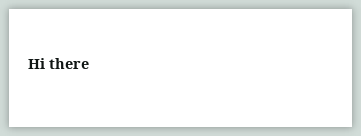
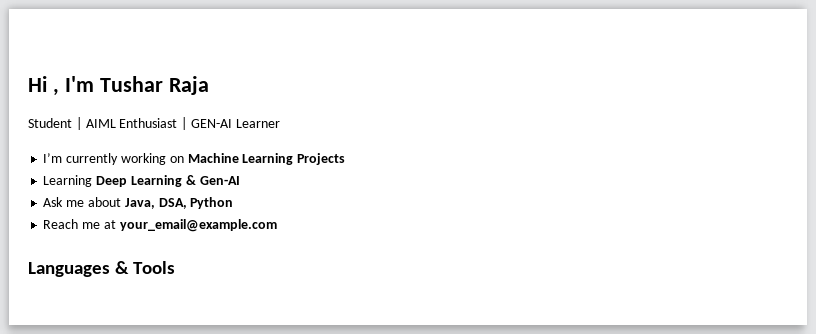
- Hi there
+ Hi , I'm Tushar Raja
+ Student | AIML Enthusiast | GEN-AI Learner
+ I’m currently working on Machine Learning Projects
+ Learning Deep Learning & Gen-AI
+ Ask me about Java, DSA, Python
+ Reach me at your_email@example.com
+ Languages & Tools

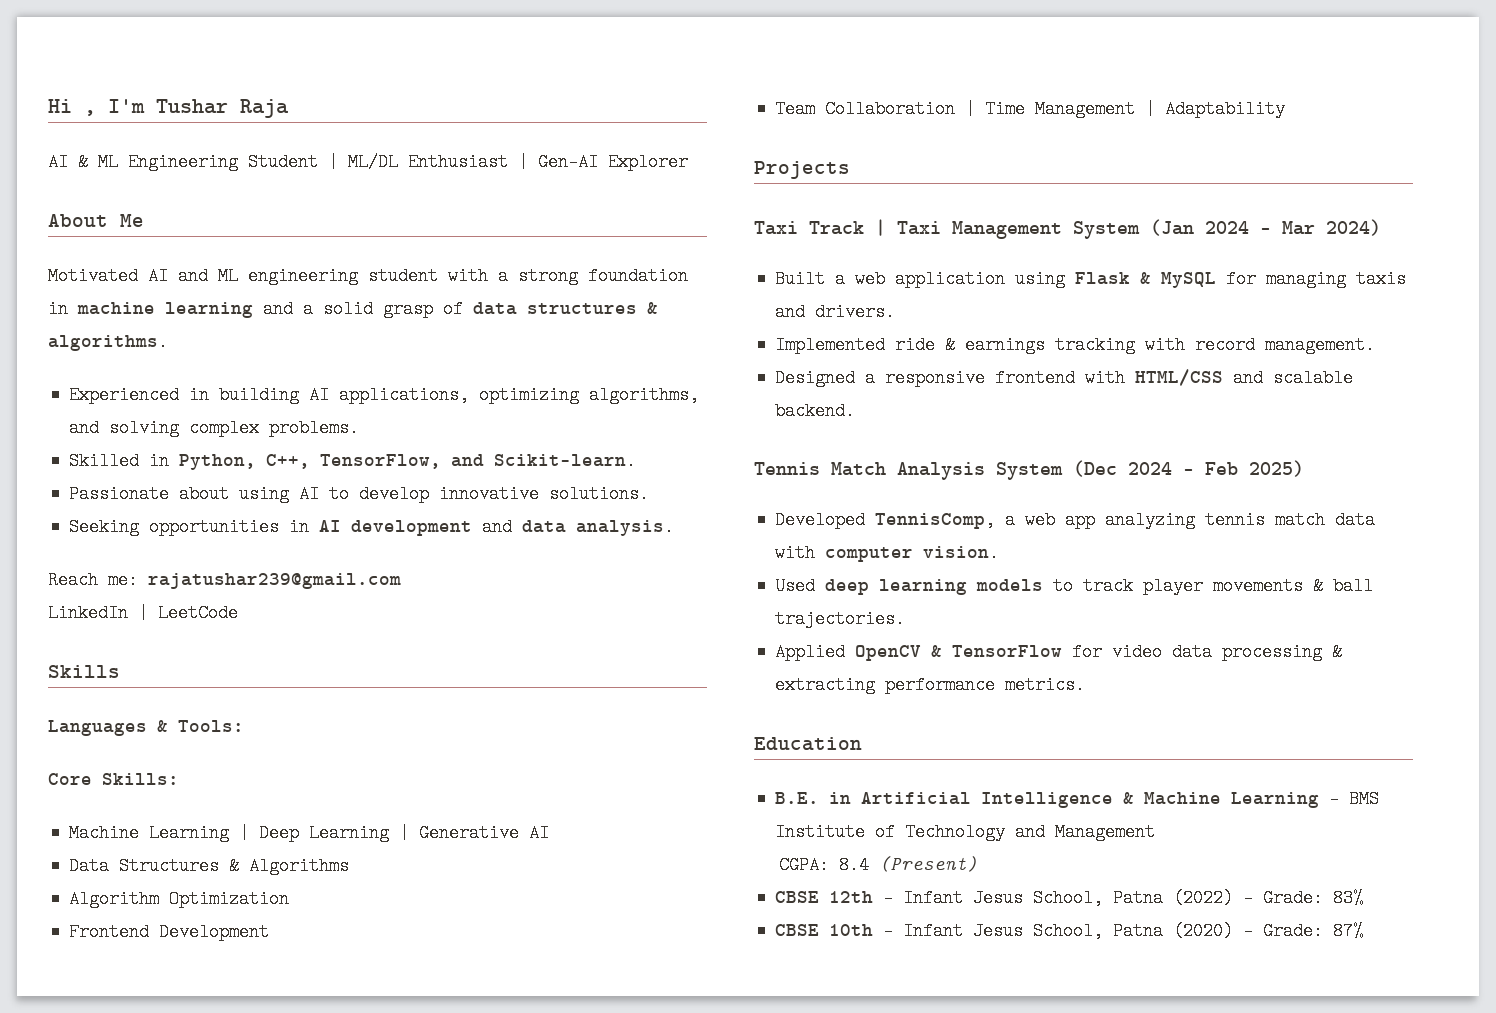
- Student | AIML Enthusiast | GEN-AI Learner
- I’m currently working on Machine Learning Projects
- Learning Deep Learning & Gen-AI
- Ask me about Java, DSA, Python
- Reach me at your_email@example.com
- Languages & Tools
+ AI & ML Engineering Student | ML/DL Enthusiast | Gen-AI Explorer
+ About Me
+ Motivated AI and ML engineering student with a strong foundation in machine learning and a solid grasp of data structures & algorithms.
+ Experienced in building AI applications, optimizing algorithms, and solving complex problems.
+ Skilled in Python, C++, TensorFlow, and Scikit-learn.
+ Passionate about using AI to develop innovative solutions.
+ Seeking opportunities in AI development and data analysis.
+ Reach me: rajatushar239@gmail.com
+ LinkedIn | LeetCode
+ Skills
+ Languages & Tools:
+ Core Skills:
+ Machine Learning | Deep Learning | Generative AI
+ Data Structures & Algorithms
+ Algorithm Optimization
+ Frontend Development
+ Team Collaboration | Time Management | Adaptability
+ Projects
+ Taxi Track | Taxi Management System (Jan 2024 – Mar 2024)
+ Built a web application using Flask & MySQL for managing taxis and drivers.
+ Implemented ride & earnings tracking with record management.
+ Designed a responsive frontend with HTML/CSS and scalable backend.
+ Tennis Match Analysis System (Dec 2024 – Feb 2025)
+ Developed TennisComp, a web app analyzing tennis match data with computer vision.
+ Used deep learning models to track player movements & ball trajectories.
+ Applied OpenCV & TensorFlow for video data processing & extracting performance metrics.
+ Education
+ B.E. in Artificial Intelligence & Machine Learning – BMS Institute of Technology and Management
+ CGPA: 8.4 (Present)
+ CBSE 12th – Infant Jesus School, Patna (2022) – Grade: 83%
+ CBSE 10th – Infant Jesus School, Patna (2020) – Grade: 87%

